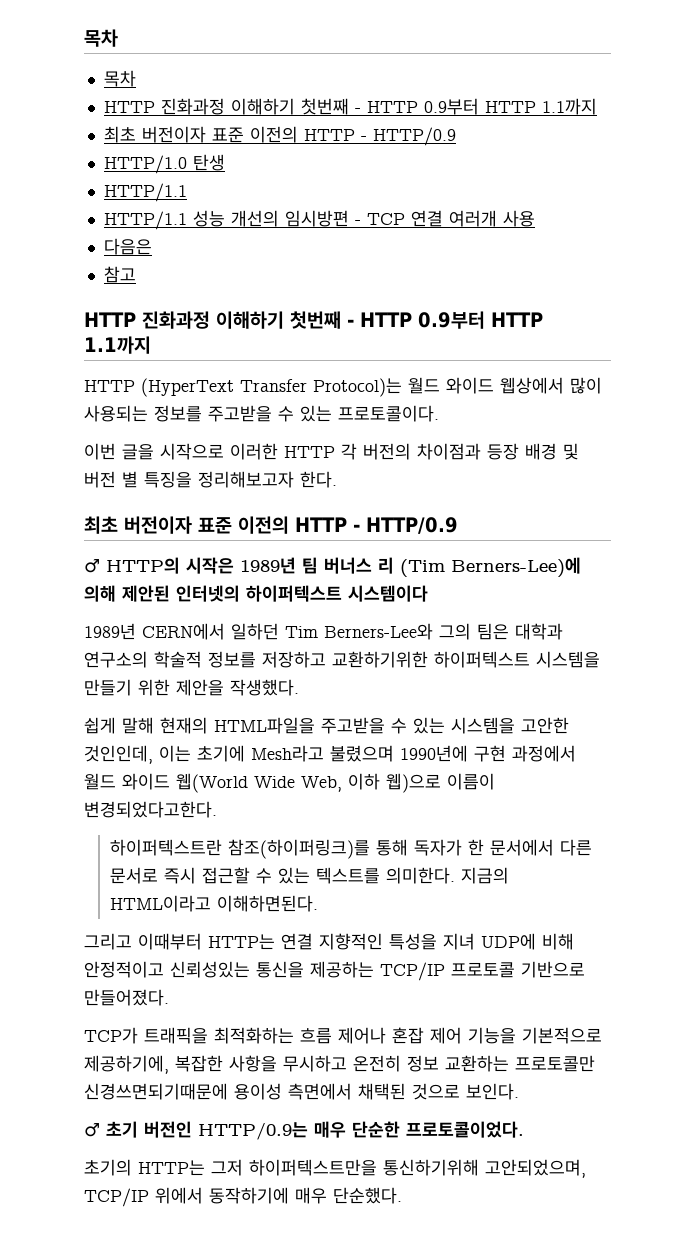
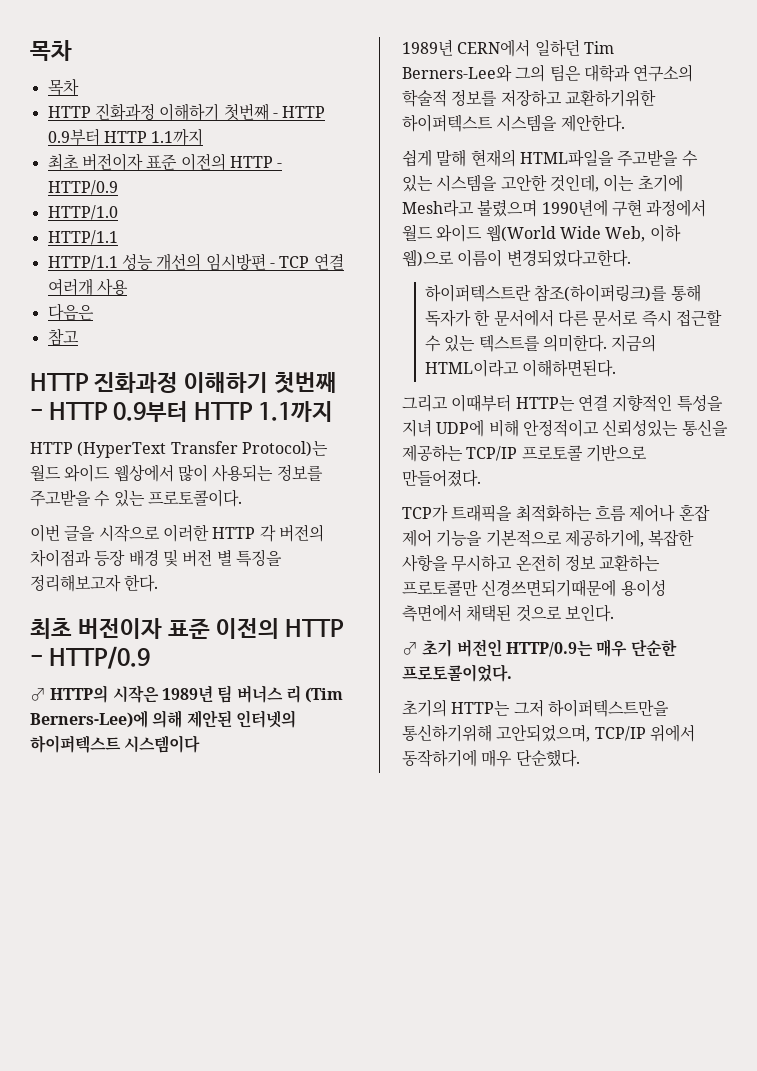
- HTTP/1.0 탄생
+ HTTP/1.0
- 1989년 CERN에서 일하던 Tim Berners-Lee와 그의 팀은 대학과 연구소의 학술적 정보를 저장하고 교환하기위한 하이퍼텍스트 시스템을 만들기 위한 제안을 작생했다.
+ 1989년 CERN에서 일하던 Tim Berners-Lee와 그의 팀은 대학과 연구소의 학술적 정보를 저장하고 교환하기위한 하이퍼텍스트 시스템을 제안한다.
- 쉽게 말해 현재의 HTML파일을 주고받을 수 있는 시스템을 고안한 것인인데, 이는 초기에 Mesh라고 불렸으며 1990년에 구현 과정에서 월드 와이드 웹(World Wide Web, 이하 웹)으로 이름이 변경되었다고한다.
+ 쉽게 말해 현재의 HTML파일을 주고받을 수 있는 시스템을 고안한 것인데, 이는 초기에 Mesh라고 불렸으며 1990년에 구현 과정에서 월드 와이드 웹(World Wide Web, 이하 웹)으로 이름이 변경되었다고한다.

